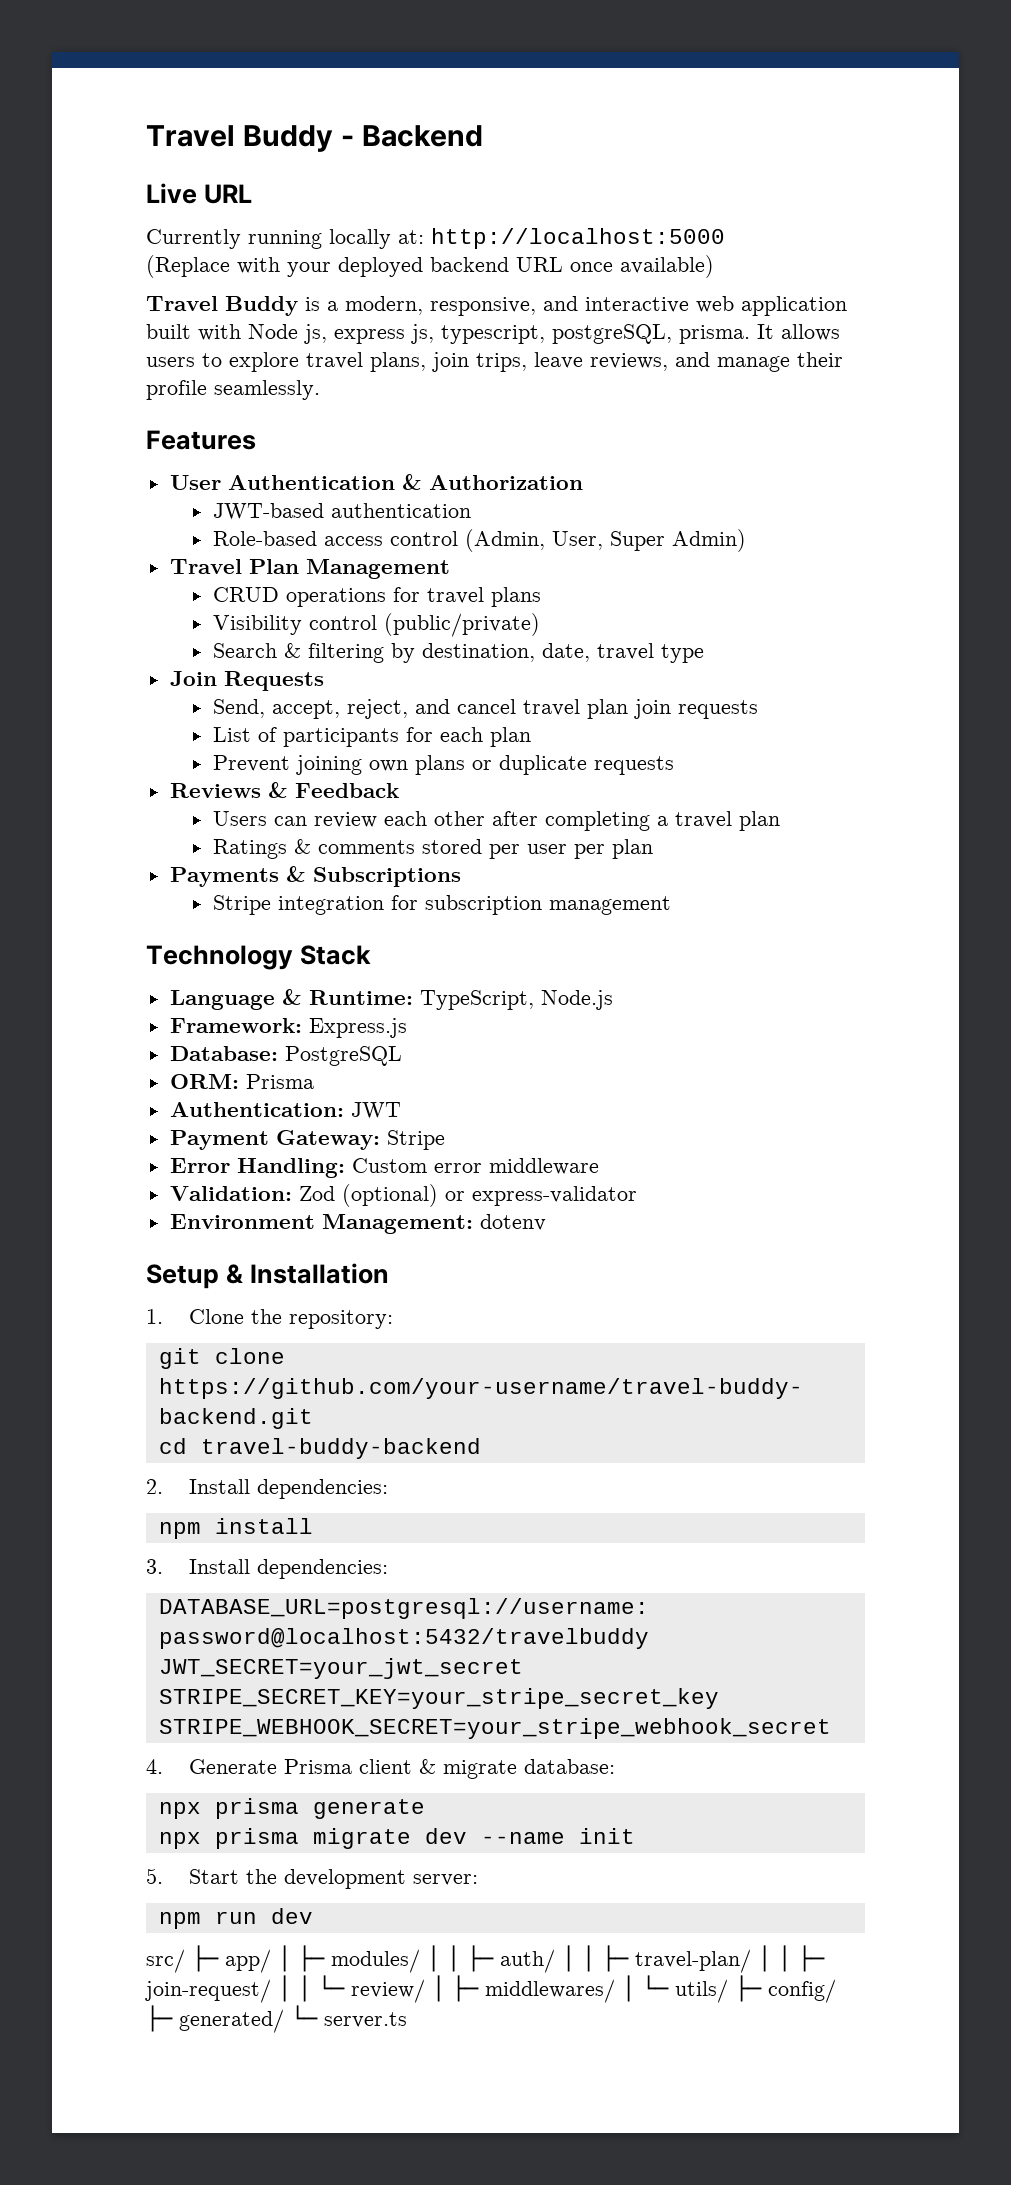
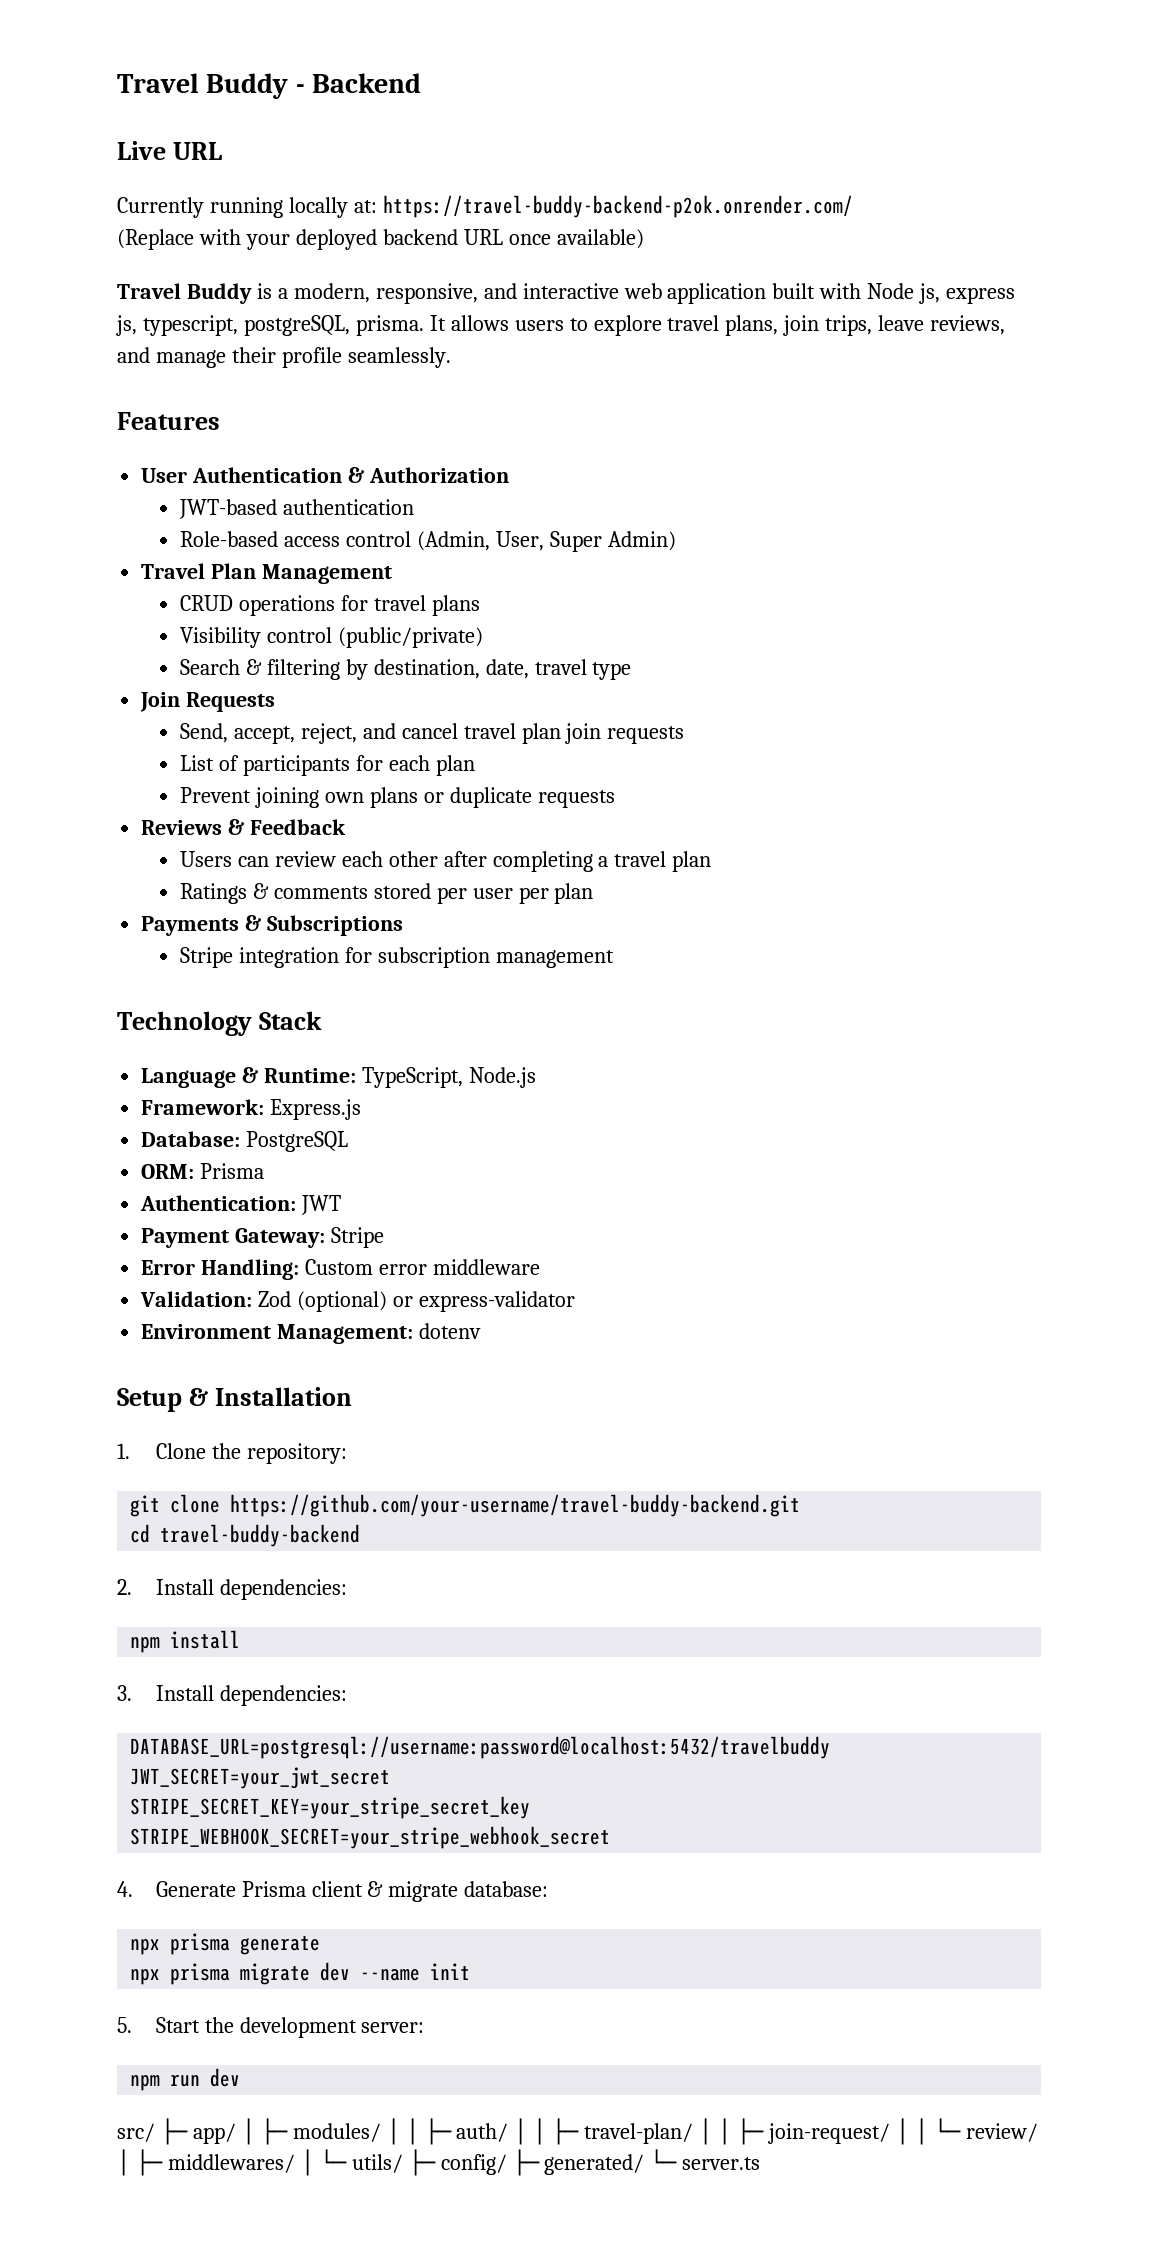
- Currently running locally at: http://localhost:5000
+ Currently running locally at: https://travel-buddy-backend-p2ok.onrender.com/

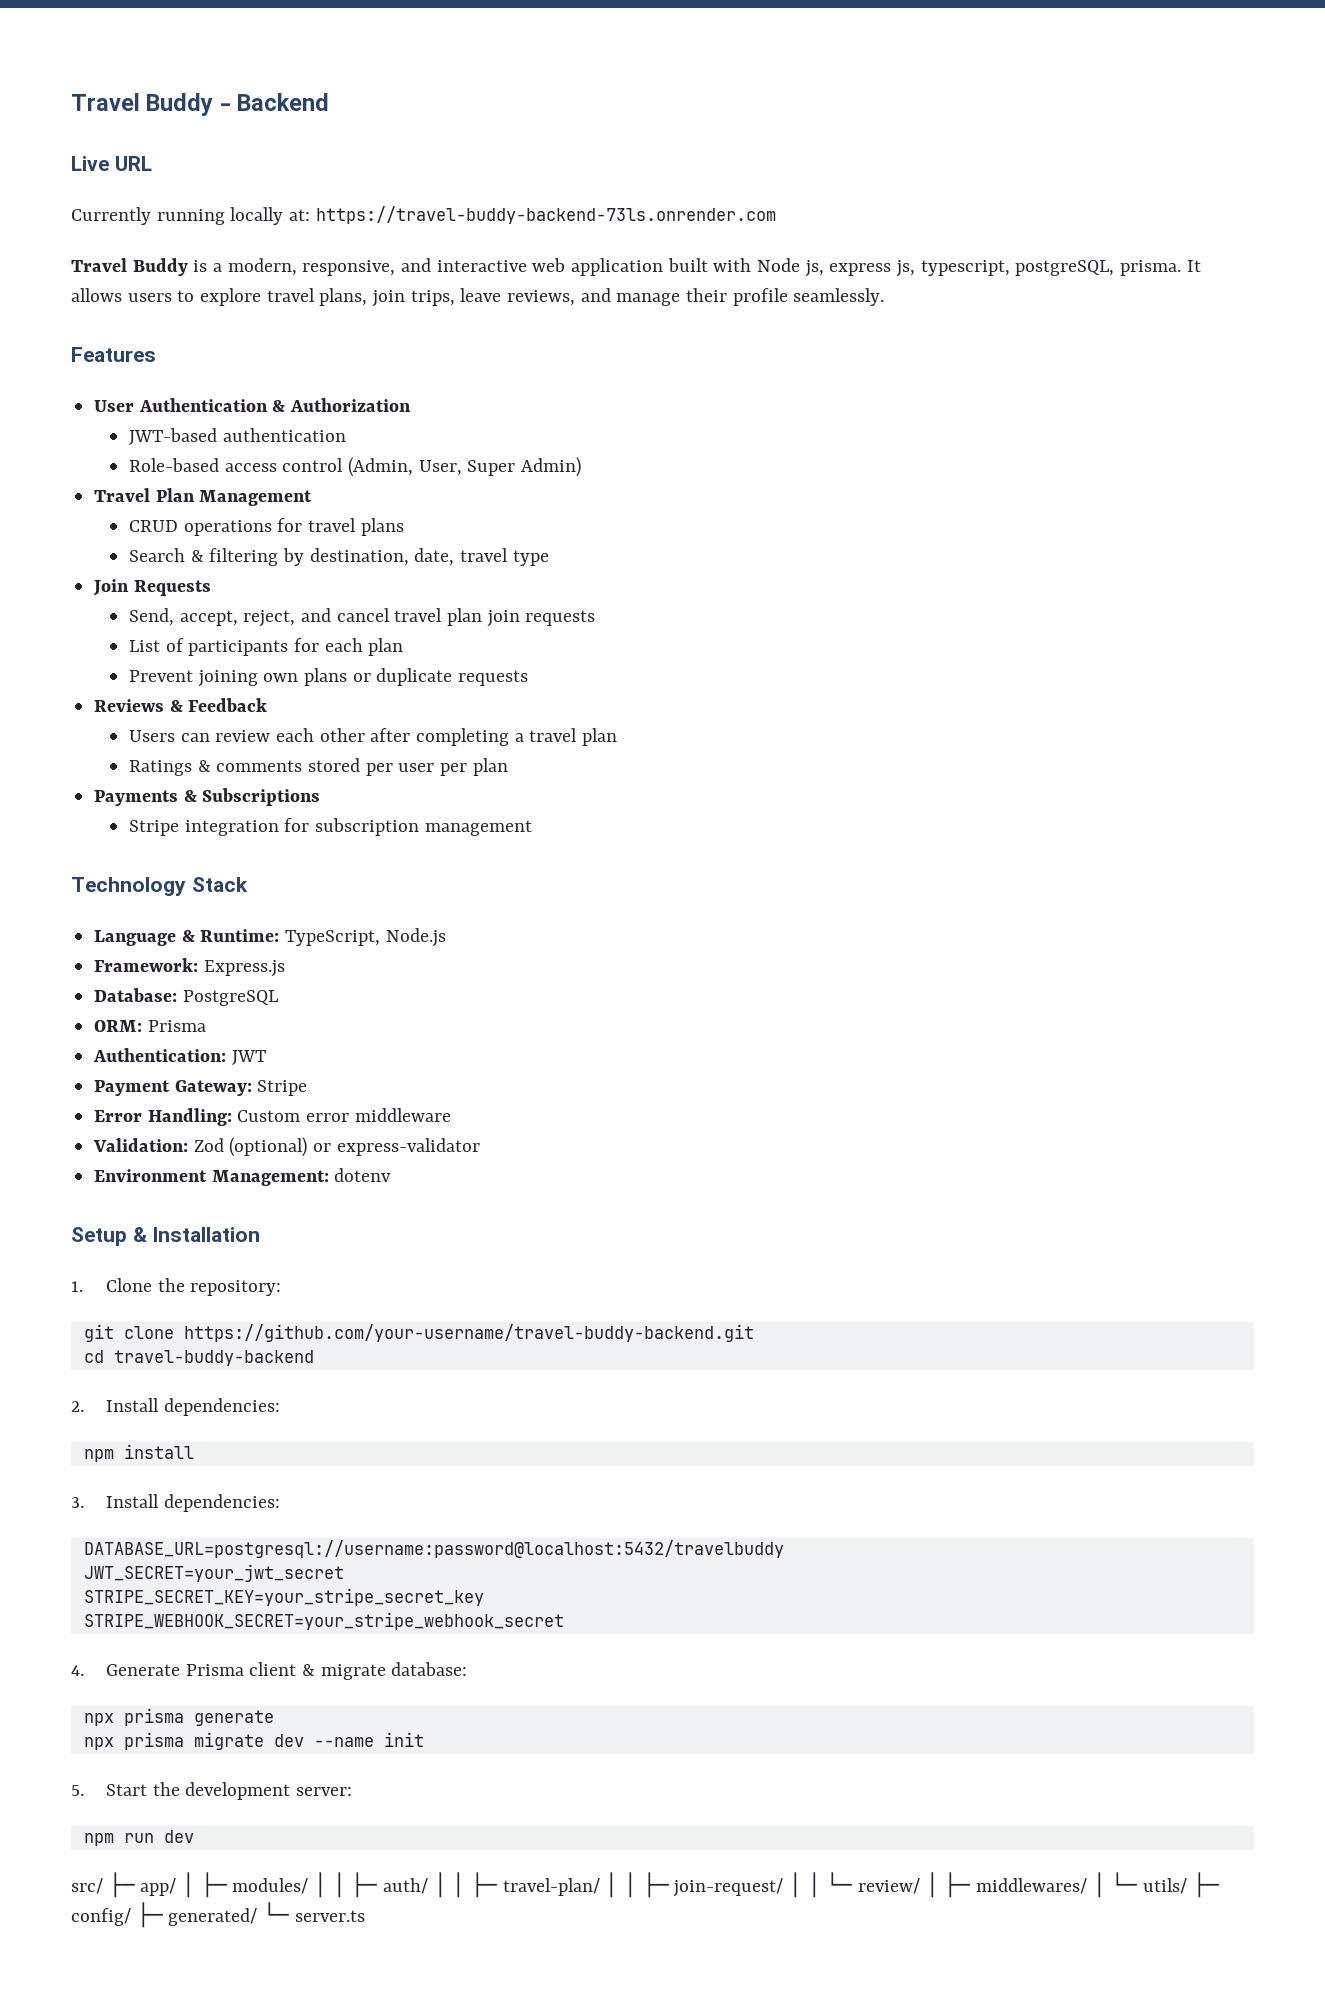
- Currently running locally at: https://travel-buddy-backend-p2ok.onrender.com/
- (Replace with your deployed backend URL once available)
+ Currently running locally at: https://travel-buddy-backend-73ls.onrender.com
- Visibility control (public/private)

